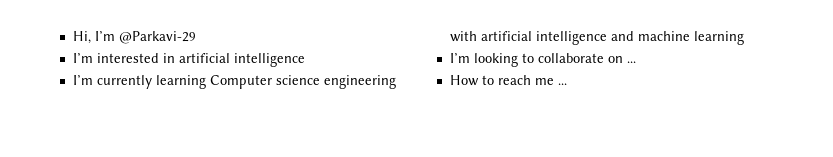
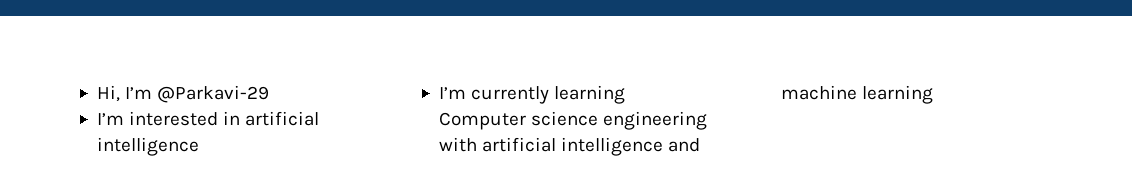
- I’m looking to collaborate on ...
- How to reach me ...

